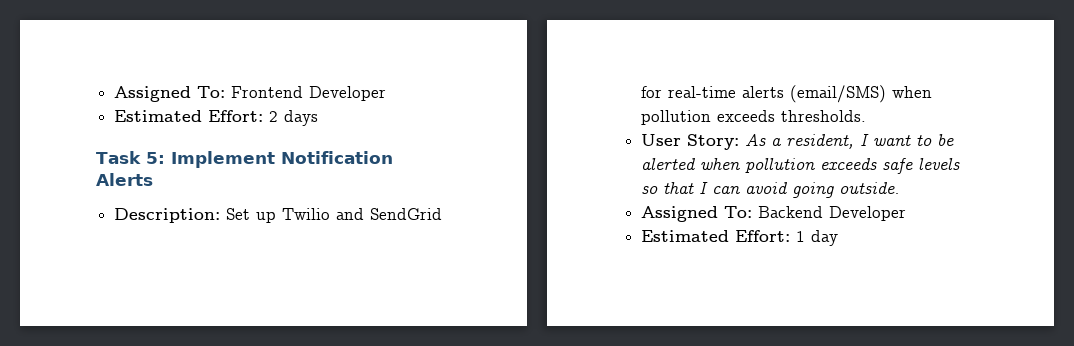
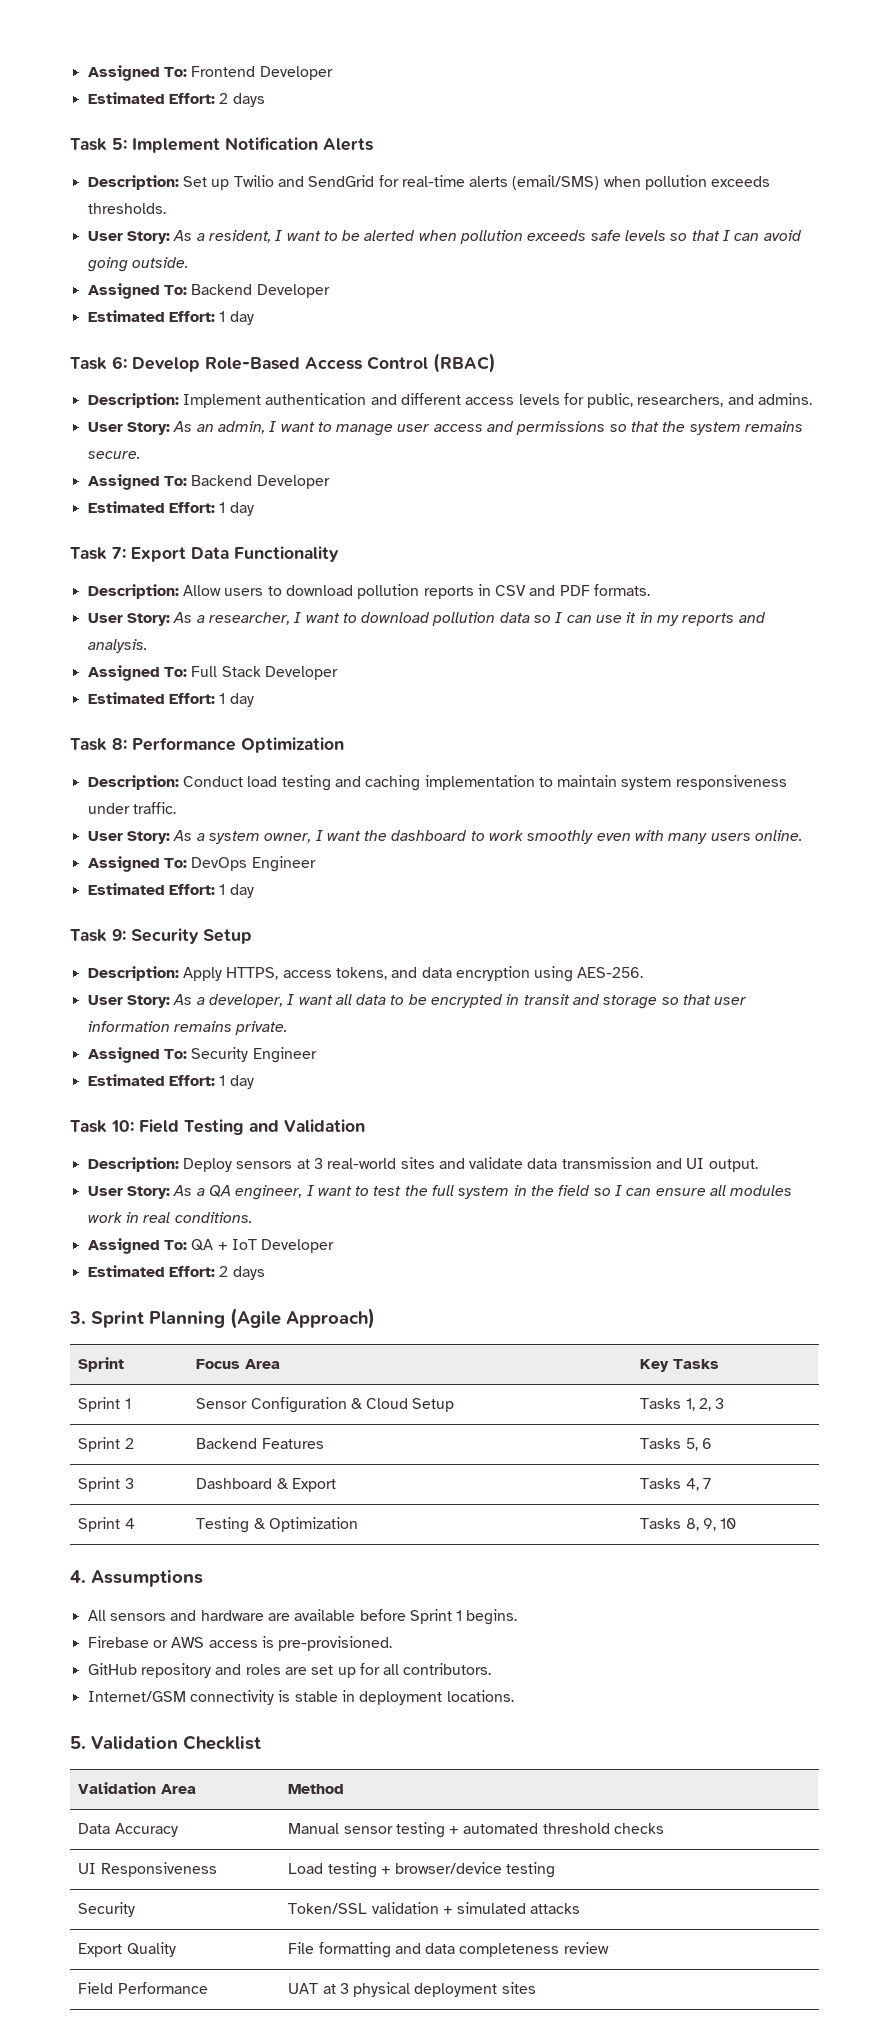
+ Task 6: Develop Role-Based Access Control (RBAC)
+ Description: Implement authentication and different access levels for public, researchers, and admins.
+ User Story: As an admin, I want to manage user access and permissions so that the system remains secure.
+ Assigned To: Backend Developer
+ Estimated Effort: 1 day
+ Task 7: Export Data Functionality
+ Description: Allow users to download pollution reports in CSV and PDF formats.
+ User Story: As a researcher, I want to download pollution data so I can use it in my reports and analysis.
+ Assigned To: Full Stack Developer
+ Estimated Effort: 1 day
+ Task 8: Performance Optimization
+ Description: Conduct load testing and caching implementation to maintain system responsiveness under traffic.
+ User Story: As a system owner, I want the dashboard to work smoothly even with many users online.
+ Assigned To: DevOps Engineer
+ Estimated Effort: 1 day
+ Task 9: Security Setup
+ Description: Apply HTTPS, access tokens, and data encryption using AES-256.
+ User Story: As a developer, I want all data to be encrypted in transit and storage so that user information remains private.
+ Assigned To: Security Engineer
+ Estimated Effort: 1 day
+ Task 10: Field Testing and Validation
+ Description: Deploy sensors at 3 real-world sites and validate data transmission and UI output.
+ User Story: As a QA engineer, I want to test the full system in the field so I can ensure all modules work in real conditions.
+ Assigned To: QA + IoT Developer
+ Estimated Effort: 2 days
+ 3. Sprint Planning (Agile Approach)
+ Sprint | Focus Area | Key Tasks
+ Sprint 1 | Sensor Configuration & Cloud Setup | Tasks 1, 2, 3
+ Sprint 2 | Backend Features | Tasks 5, 6
+ Sprint 3 | Dashboard & Export | Tasks 4, 7
+ Sprint 4 | Testing & Optimization | Tasks 8, 9, 10
+ 4. Assumptions
+ All sensors and hardware are available before Sprint 1 begins.
+ Firebase or AWS access is pre-provisioned.
+ GitHub repository and roles are set up for all contributors.
+ Internet/GSM connectivity is stable in deployment locations.
+ 5. Validation Checklist
+ Validation Area | Method
+ Data Accuracy | Manual sensor testing + automated threshold checks
+ UI Responsiveness | Load testing + browser/device testing
+ Security | Token/SSL validation + simulated attacks
+ Export Quality | File formatting and data completeness review
+ Field Performance | UAT at 3 physical deployment sites

